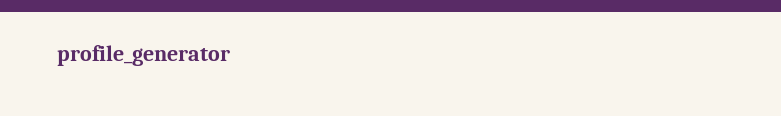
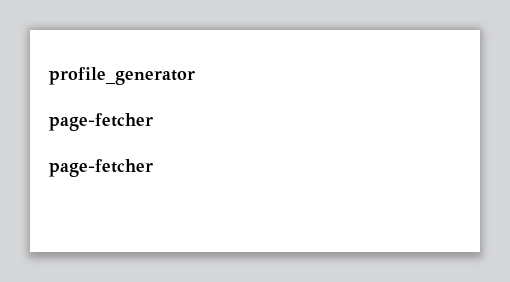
  profile_generator
+ page-fetcher
+ page-fetcher

